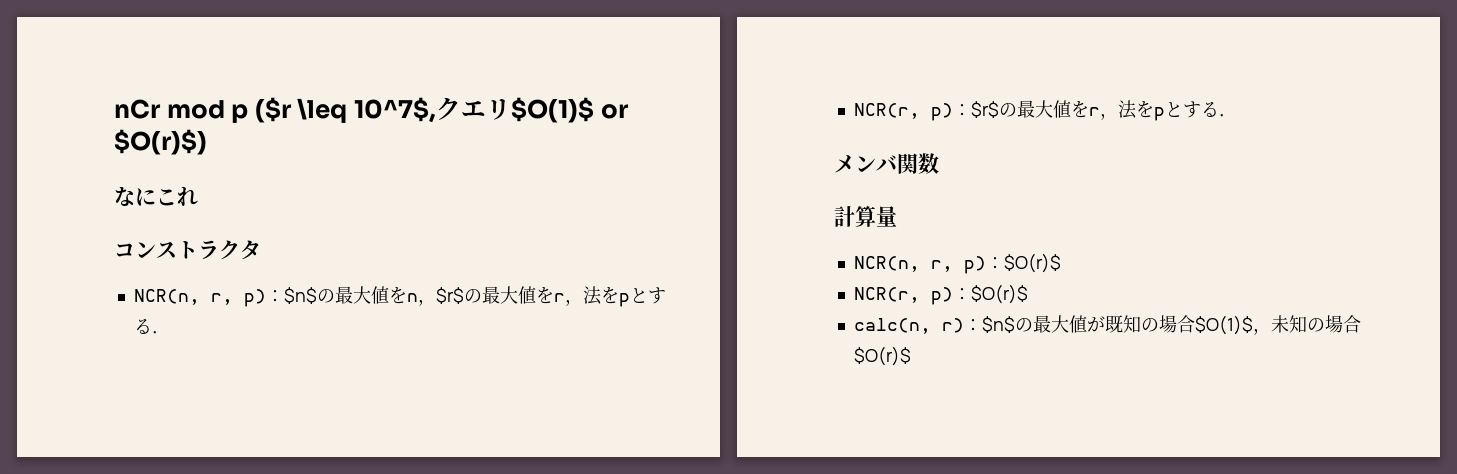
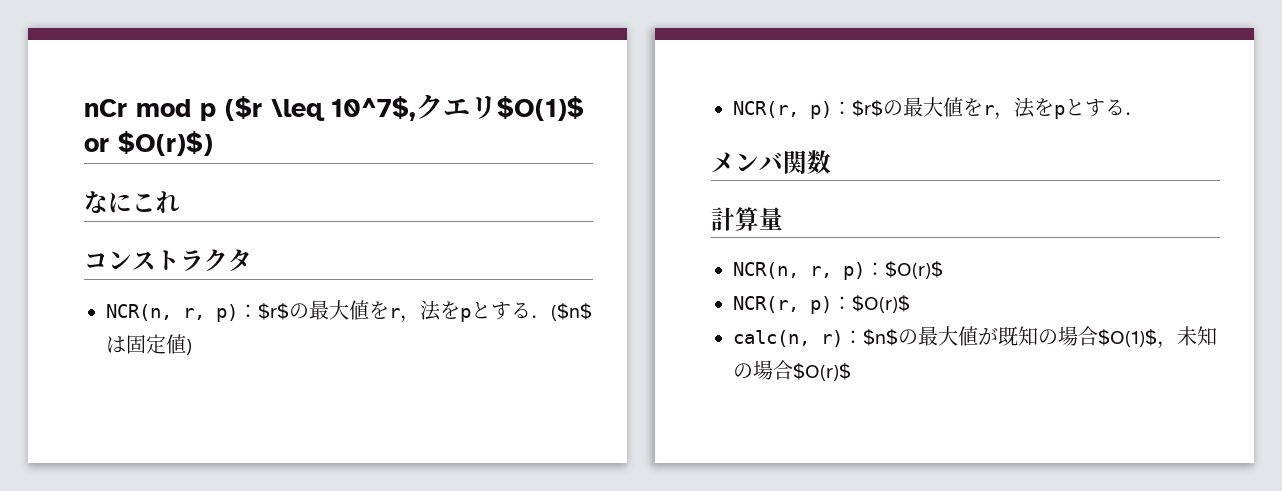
- NCR(n, r, p)：$n$の最大値をn，$r$の最大値をr，法をpとする．
+ NCR(n, r, p)：$r$の最大値をr，法をpとする．($n$は固定値)

